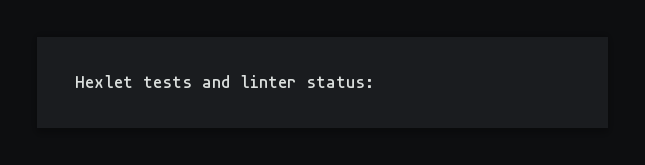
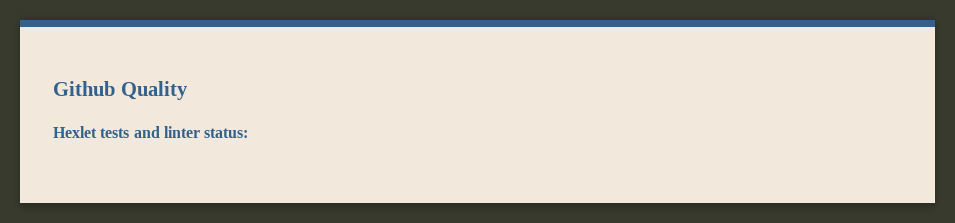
+ Github Quality

